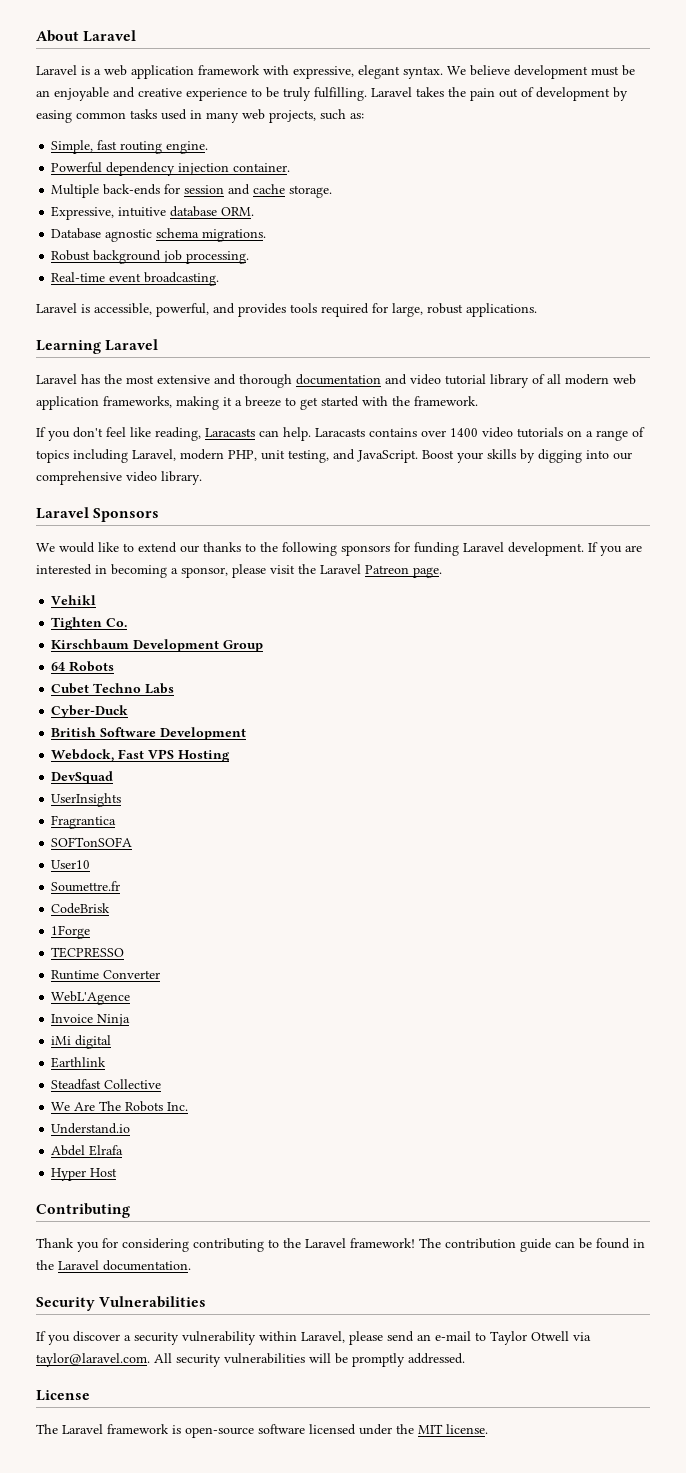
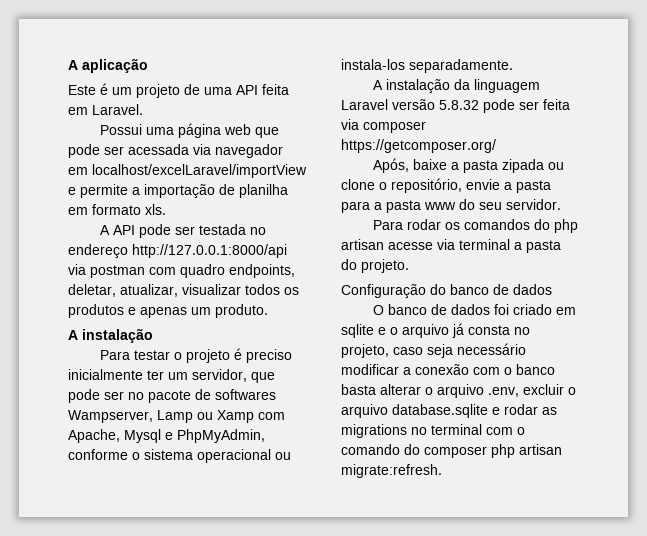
- About Laravel
- Laravel is a web application framework with expressive, elegant syntax. We believe development must be an enjoyable and creative experience to be truly fulfilling. Laravel takes the pain out of development by easing common tasks used in many web projects, such as:
- Simple, fast routing engine.
- Powerful dependency injection container.
- Multiple back-ends for session and cache storage.
- Expressive, intuitive database ORM.
- Database agnostic schema migrations.
- Robust background job processing.
- Real-time event broadcasting.
- Laravel is accessible, powerful, and provides tools required for large, robust applications.
- Learning Laravel
- Laravel has the most extensive and thorough documentation and video tutorial library of all modern web application frameworks, making it a breeze to get started with the framework.
- If you don't feel like reading, Laracasts can help. Laracasts contains over 1400 video tutorials on a range of topics including Laravel, modern PHP, unit testing, and JavaScript. Boost your skills by digging into our comprehensive video library.
- Laravel Sponsors
- We would like to extend our thanks to the following sponsors for funding Laravel development. If you are interested in becoming a sponsor, please visit the Laravel Patreon page.
- Vehikl
- Tighten Co.
- Kirschbaum Development Group
- 64 Robots
- Cubet Techno Labs
- Cyber-Duck
- British Software Development
- Webdock, Fast VPS Hosting
- DevSquad
- UserInsights
- Fragrantica
- SOFTonSOFA
- User10
- Soumettre.fr
- CodeBrisk
- 1Forge
- TECPRESSO
- Runtime Converter
- WebL'Agence
- Invoice Ninja
- iMi digital
- Earthlink
- Steadfast Collective
- We Are The Robots Inc.
- Understand.io
- Abdel Elrafa
- Hyper Host
- Contributing
- Thank you for considering contributing to the Laravel framework! The contribution guide can be found in the Laravel documentation.
- Security Vulnerabilities
- If you discover a security vulnerability within Laravel, please send an e-mail to Taylor Otwell via taylor@laravel.com. All security vulnerabilities will be promptly addressed.
- License
- The Laravel framework is open-source software licensed under the MIT license.
+ A aplicação
+ Este é um projeto de uma API feita em Laravel.
+ Possui uma página web que pode ser acessada via navegador em localhost/excelLaravel/importView e permite a importação de planilha em formato xls.
+ A API pode ser testada no endereço http://127.0.0.1:8000/api via postman com quadro endpoints, deletar, atualizar, visualizar todos os produtos e apenas um produto.
+ A instalação
+ Para testar o projeto é preciso inicialmente ter um servidor, que pode ser no pacote de softwares Wampserver, Lamp ou Xamp com Apache, Mysql e PhpMyAdmin, conforme o sistema operacional ou instala-los separadamente.
+ A instalação da linguagem Laravel versão 5.8.32 pode ser feita via composer https://getcomposer.org/
+ Após, baixe a pasta zipada ou clone o repositório, envie a pasta para a pasta www do seu servidor.
+ Para rodar os comandos do php artisan acesse via terminal a pasta do projeto.
+ Configuração do banco de dados
+ O banco de dados foi criado em sqlite e o arquivo já consta no projeto, caso seja necessário modificar a conexão com o banco basta alterar o arquivo .env, excluir o arquivo database.sqlite e rodar as migrations no terminal com o comando do composer php artisan migrate:refresh.

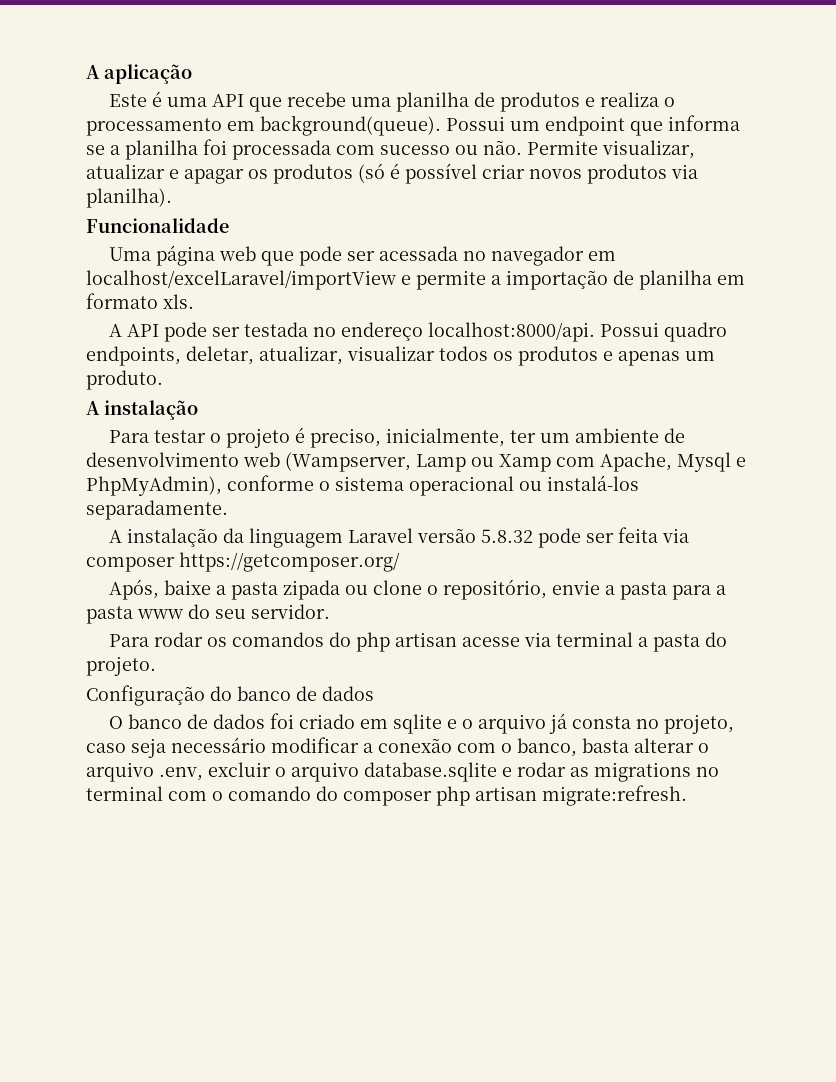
- Este é um projeto de uma API feita em Laravel.
- Possui uma página web que pode ser acessada via navegador em localhost/excelLaravel/importView e permite a importação de planilha em formato xls.
+ Este é uma API que recebe uma planilha de produtos e realiza o processamento em background(queue). Possui um endpoint que informa se a planilha foi processada com sucesso ou não. Permite visualizar, atualizar e apagar os produtos (só é possível criar novos produtos via planilha).
+ Funcionalidade
+ Uma página web que pode ser acessada no navegador em localhost/excelLaravel/importView e permite a importação de planilha em formato xls.
- A API pode ser testada no endereço http://127.0.0.1:8000/api via postman com quadro endpoints, deletar, atualizar, visualizar todos os produtos e apenas um produto.
+ A API pode ser testada no endereço localhost:8000/api. Possui quadro endpoints, deletar, atualizar, visualizar todos os produtos e apenas um produto.
- Para testar o projeto é preciso inicialmente ter um servidor, que pode ser no pacote de softwares Wampserver, Lamp ou Xamp com Apache, Mysql e PhpMyAdmin, conforme o sistema operacional ou instala-los separadamente.
+ Para testar o projeto é preciso, inicialmente, ter um ambiente de desenvolvimento web (Wampserver, Lamp ou Xamp com Apache, Mysql e PhpMyAdmin), conforme o sistema operacional ou instalá-los separadamente.
- O banco de dados foi criado em sqlite e o arquivo já consta no projeto, caso seja necessário modificar a conexão com o banco basta alterar o arquivo .env, excluir o arquivo database.sqlite e rodar as migrations no terminal com o comando do composer php artisan migrate:refresh.
+ O banco de dados foi criado em sqlite e o arquivo já consta no projeto, caso seja necessário modificar a conexão com o banco, basta alterar o arquivo .env, excluir o arquivo database.sqlite e rodar as migrations no terminal com o comando do composer php artisan migrate:refresh.

